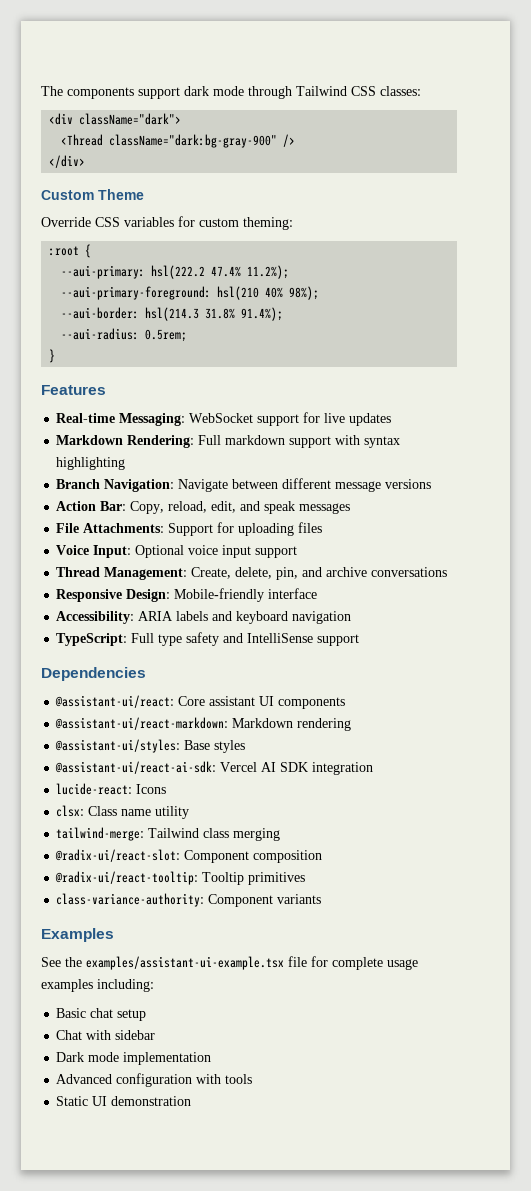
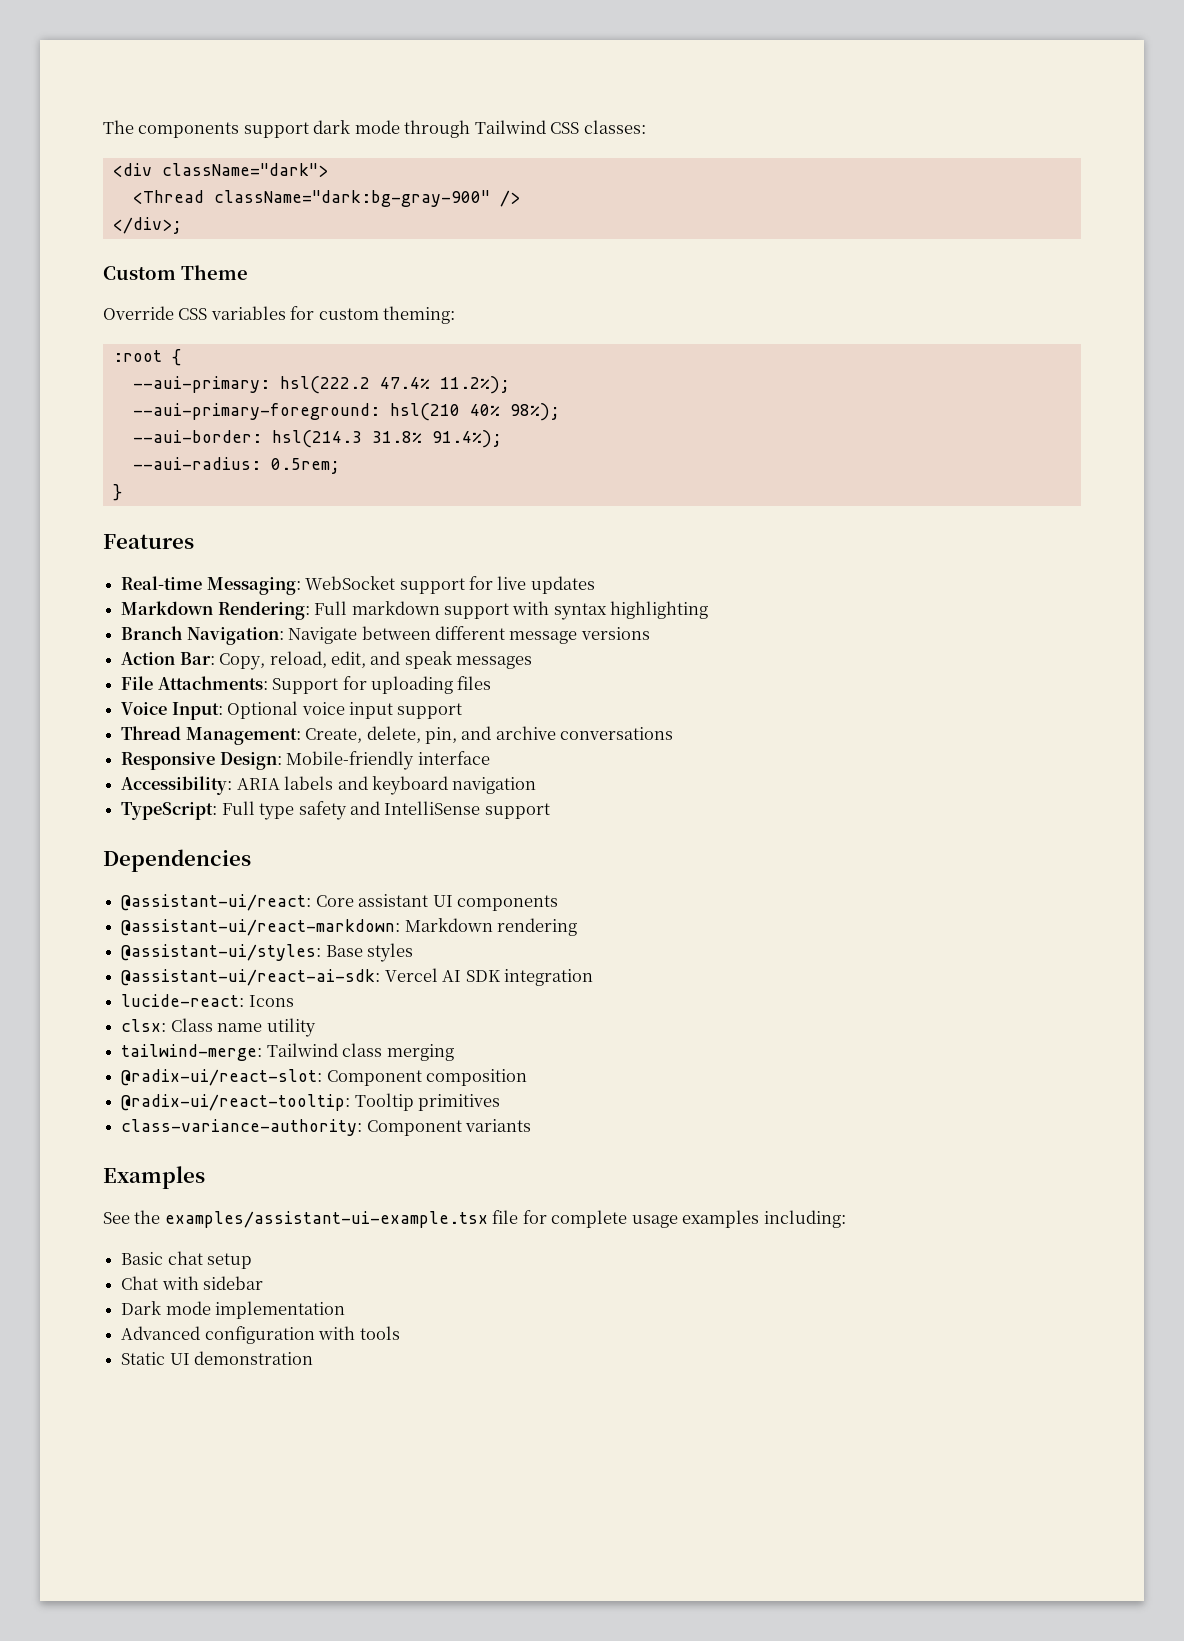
- </div>
+ </div>;

